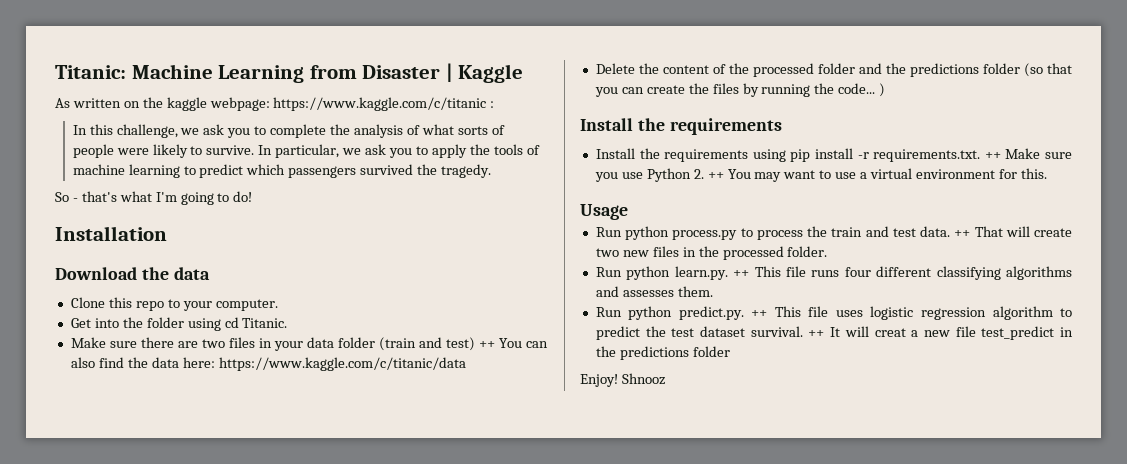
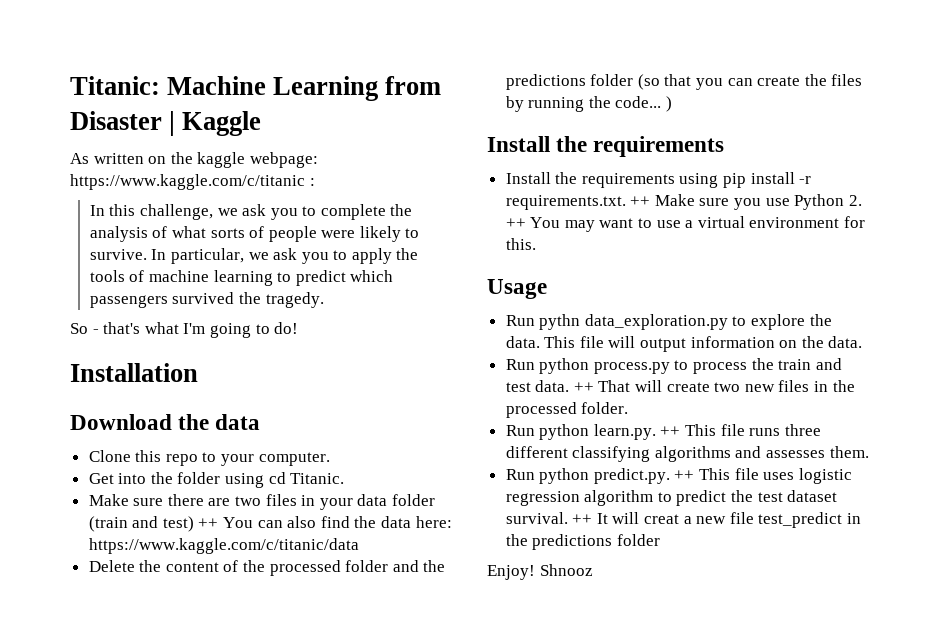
+ Run pythn data_exploration.py to explore the data. This file will output information on the data.
- Run python learn.py. ++ This file runs four different classifying algorithms and assesses them.
+ Run python learn.py. ++ This file runs three different classifying algorithms and assesses them.

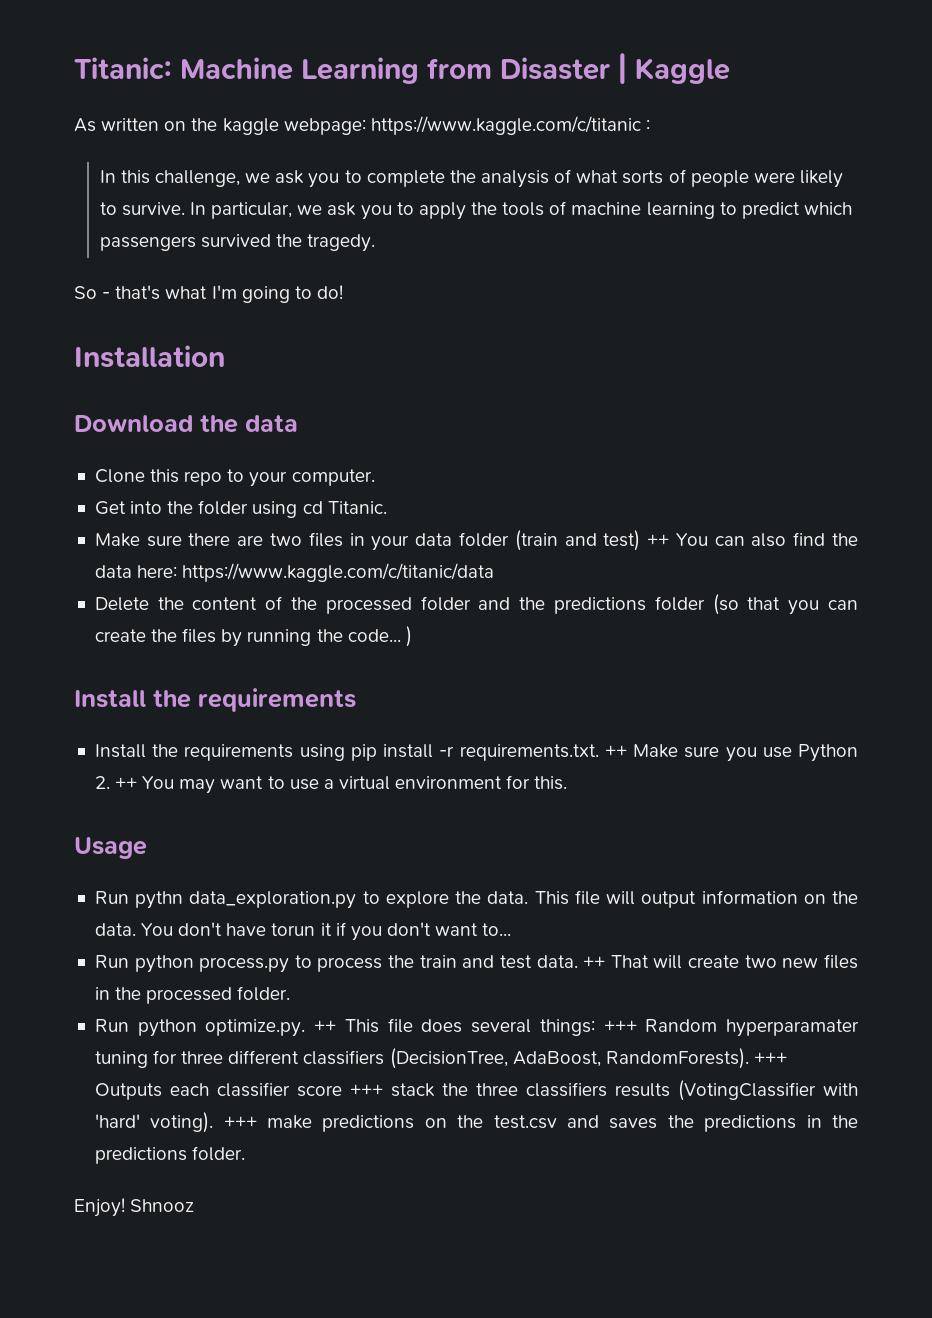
+ You don't have torun it if you don't want to...
- Run python learn.py. ++ This file runs three different classifying algorithms and assesses them.
- Run python predict.py. ++ This file uses logistic regression algorithm to predict the test dataset survival. ++ It will creat a new file test_predict in the predictions folder
+ Run python optimize.py. ++ This file does several things: +++ Random hyperparamater tuning for three different classifiers (DecisionTree, AdaBoost, RandomForests). +++ Outputs each classifier score +++ stack the three classifiers results (VotingClassifier with 'hard' voting). +++ make predictions on the test.csv and saves the predictions in the predictions folder.

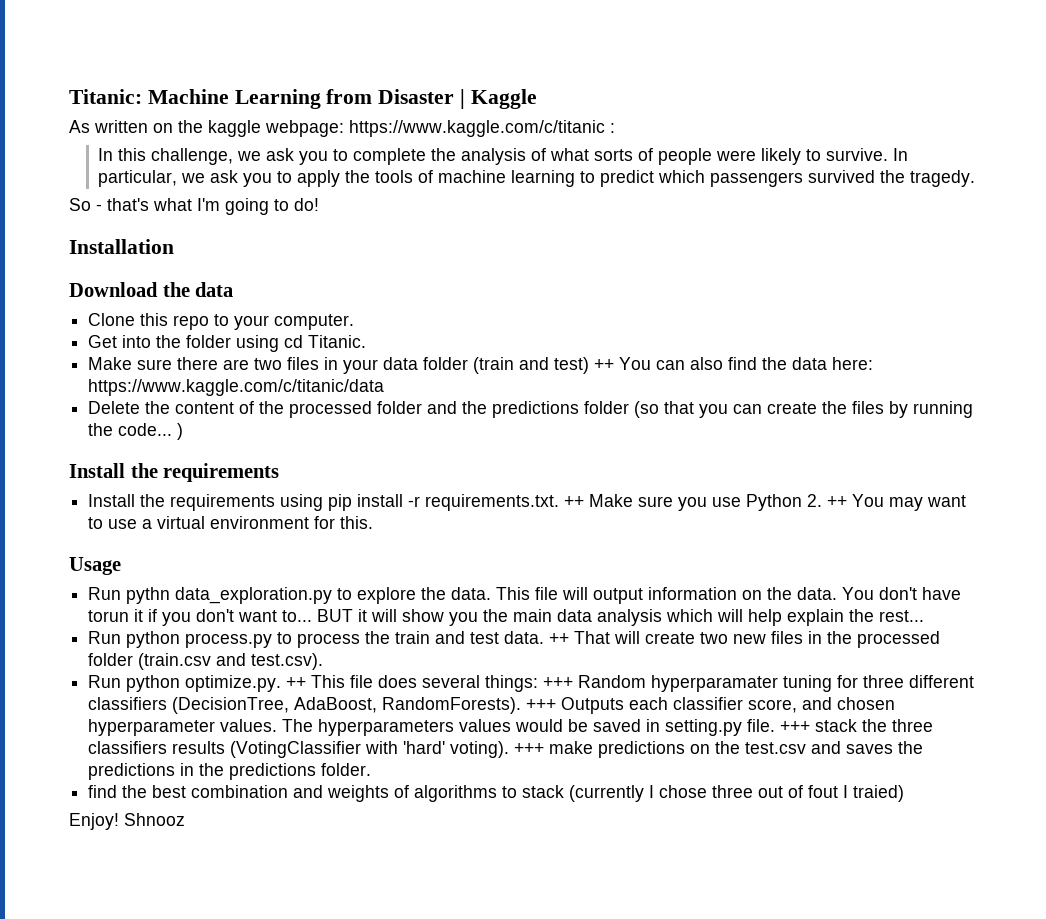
+ BUT it will show you the main data analysis which will help explain the rest...
- ++ That will create two new files in the processed folder.
+ ++ That will create two new files in the processed folder (train.csv and test.csv).
- +++ Outputs each classifier score +++ stack the three classifiers results (VotingClassifier with 'hard' voting).
+ +++ Outputs each classifier score, and chosen hyperparameter values. The hyperparameters values would be saved in setting.py file. +++ stack the three classifiers results (VotingClassifier with 'hard' voting).
+ find the best combination and weights of algorithms to stack (currently I chose three out of fout I traied)

